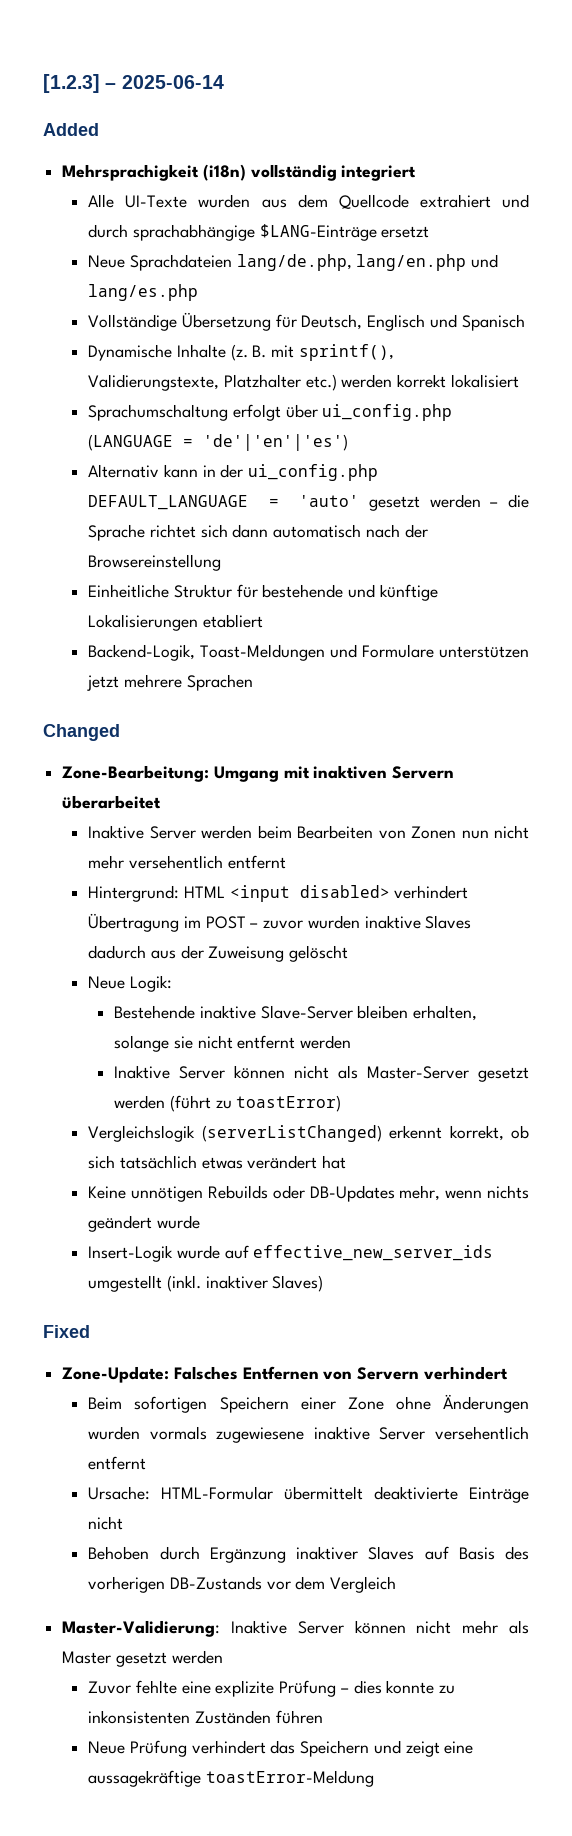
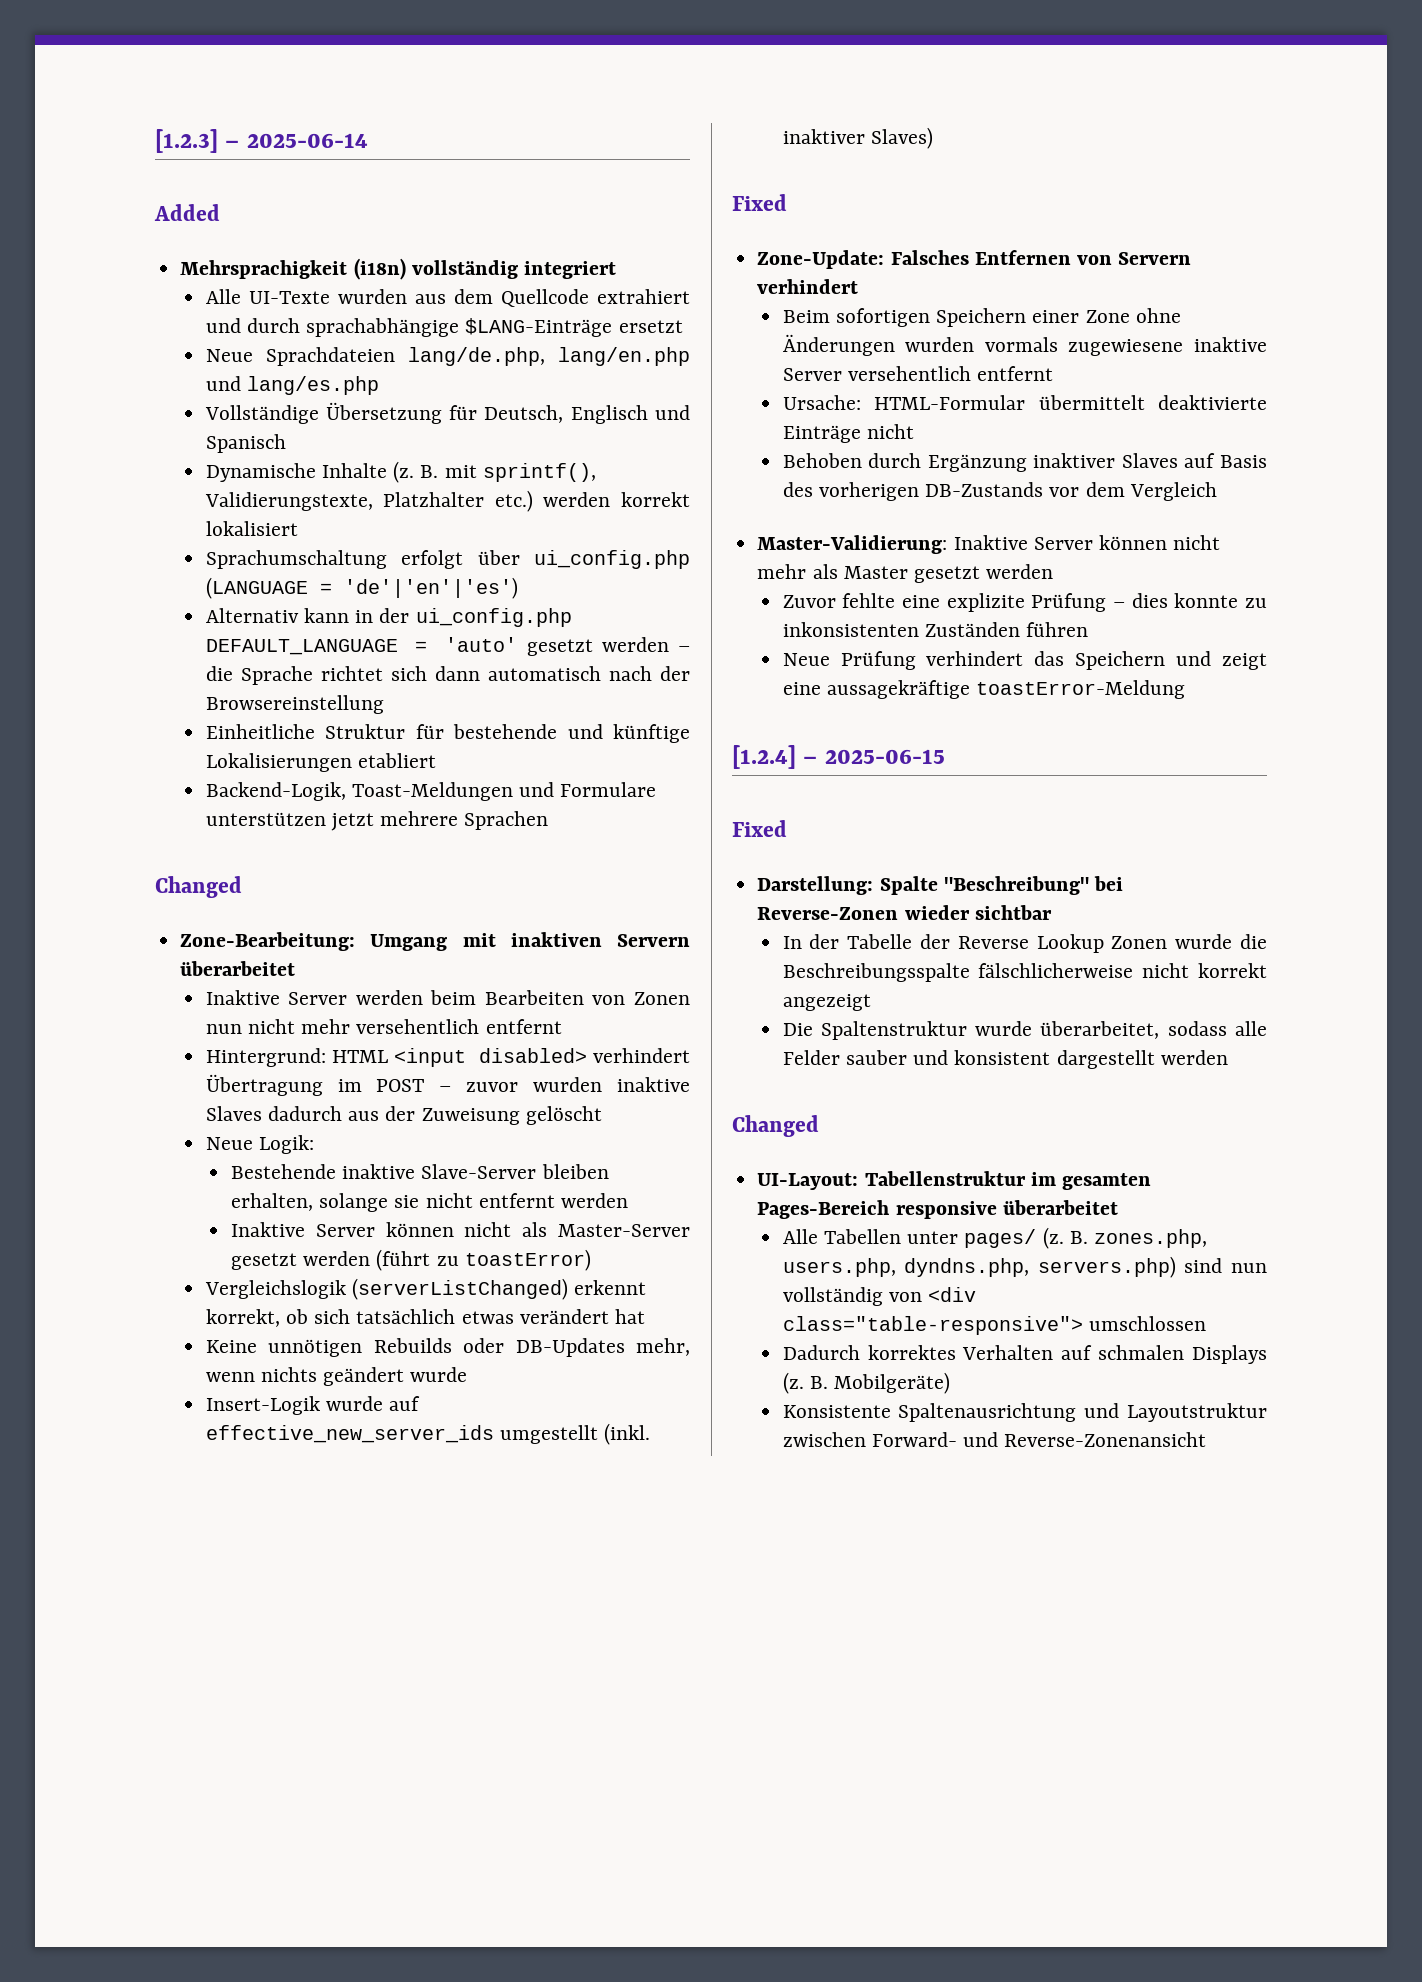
+ [1.2.4] – 2025-06-15
+ Fixed
+ Darstellung: Spalte "Beschreibung" bei Reverse-Zonen wieder sichtbar
+ In der Tabelle der Reverse Lookup Zonen wurde die Beschreibungsspalte fälschlicherweise nicht korrekt angezeigt
+ Die Spaltenstruktur wurde überarbeitet, sodass alle Felder sauber und konsistent dargestellt werden
+ Changed
+ UI-Layout: Tabellenstruktur im gesamten Pages-Bereich responsive überarbeitet
+ Alle Tabellen unter pages/ (z. B. zones.php, users.php, dyndns.php, servers.php) sind nun vollständig von <div class="table-responsive"> umschlossen
+ Dadurch korrektes Verhalten auf schmalen Displays (z. B. Mobilgeräte)
+ Konsistente Spaltenausrichtung und Layoutstruktur zwischen Forward- und Reverse-Zonenansicht

